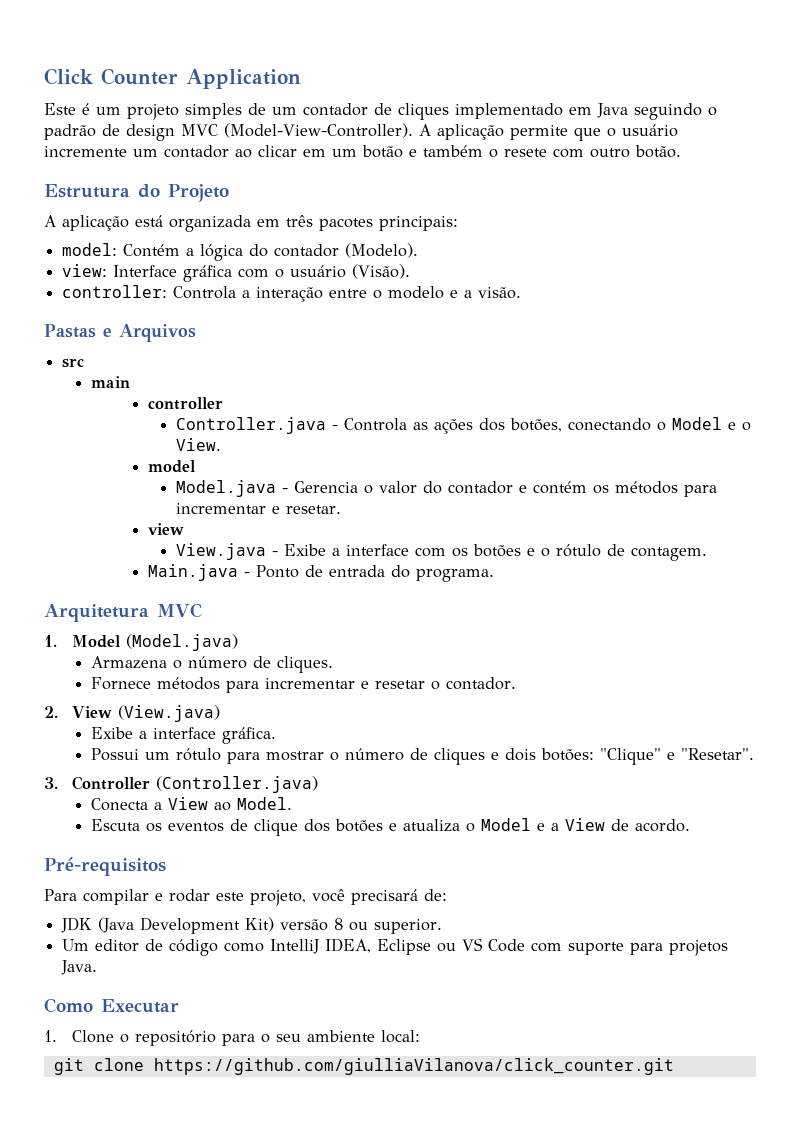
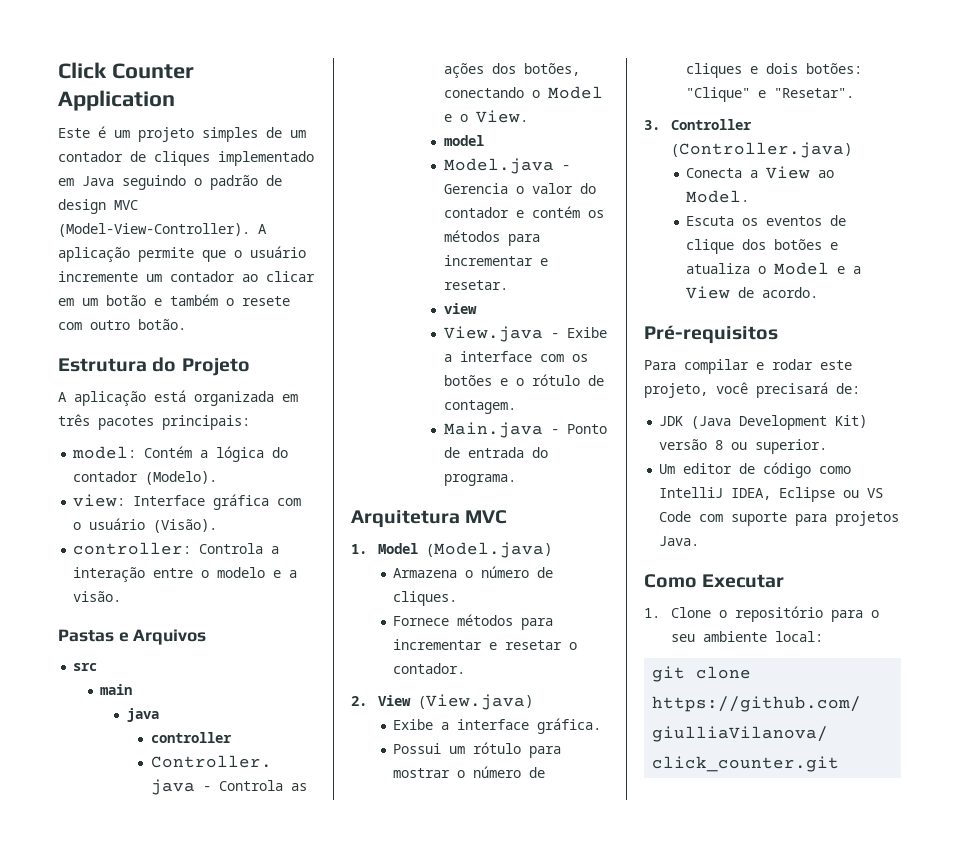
+ java

